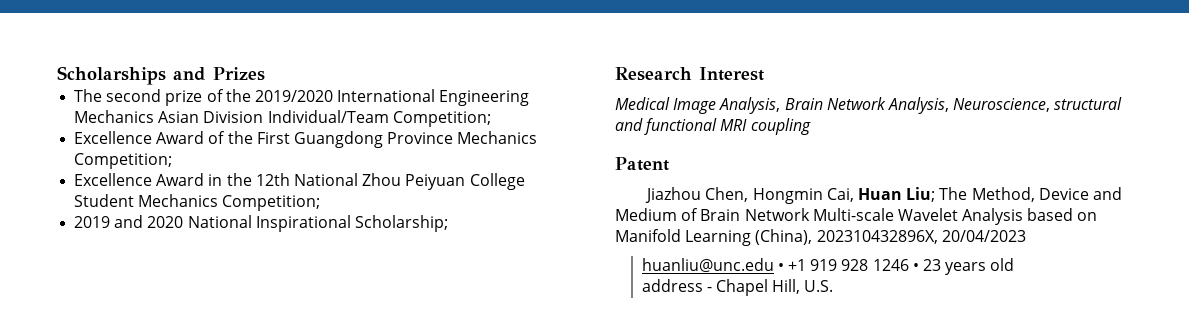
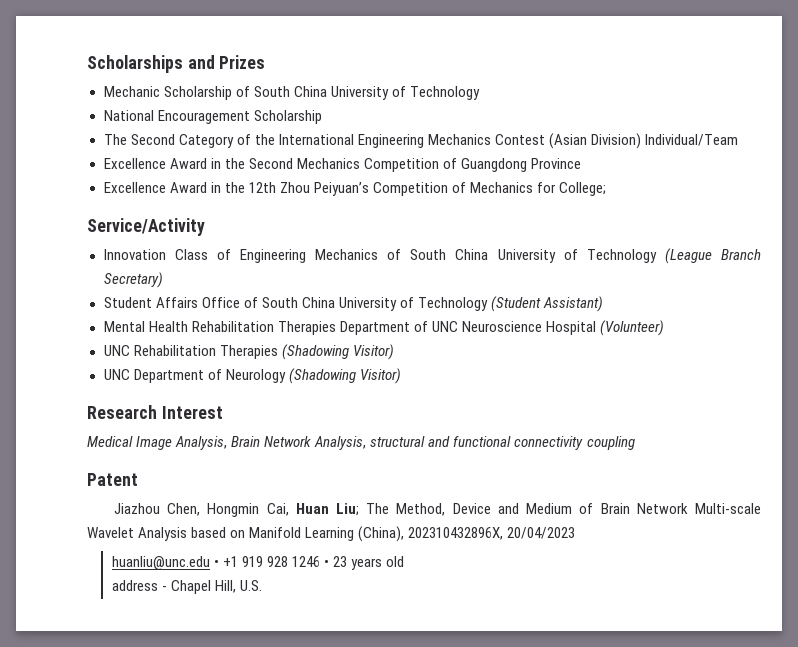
- The second prize of the 2019/2020 International Engineering Mechanics Asian Division Individual/Team Competition;
- Excellence Award of the First Guangdong Province Mechanics Competition;
+ Mechanic Scholarship of South China University of Technology
+ National Encouragement Scholarship
+ The Second Category of the International Engineering Mechanics Contest (Asian Division) Individual/Team
+ Excellence Award in the Second Mechanics Competition of Guangdong Province
- Excellence Award in the 12th National Zhou Peiyuan College Student Mechanics Competition;
- 2019 and 2020 National Inspirational Scholarship;
+ Excellence Award in the 12th Zhou Peiyuan’s Competition of Mechanics for College;
+ Service/Activity
+ Innovation Class of Engineering Mechanics of South China University of Technology (League Branch Secretary)
+ Student Affairs Office of South China University of Technology (Student Assistant)
+ Mental Health Rehabilitation Therapies Department of UNC Neuroscience Hospital (Volunteer)
+ UNC Rehabilitation Therapies (Shadowing Visitor)
+ UNC Department of Neurology (Shadowing Visitor)
- Medical Image Analysis, Brain Network Analysis, Neuroscience, structural and functional MRI coupling
+ Medical Image Analysis, Brain Network Analysis, structural and functional connectivity coupling

